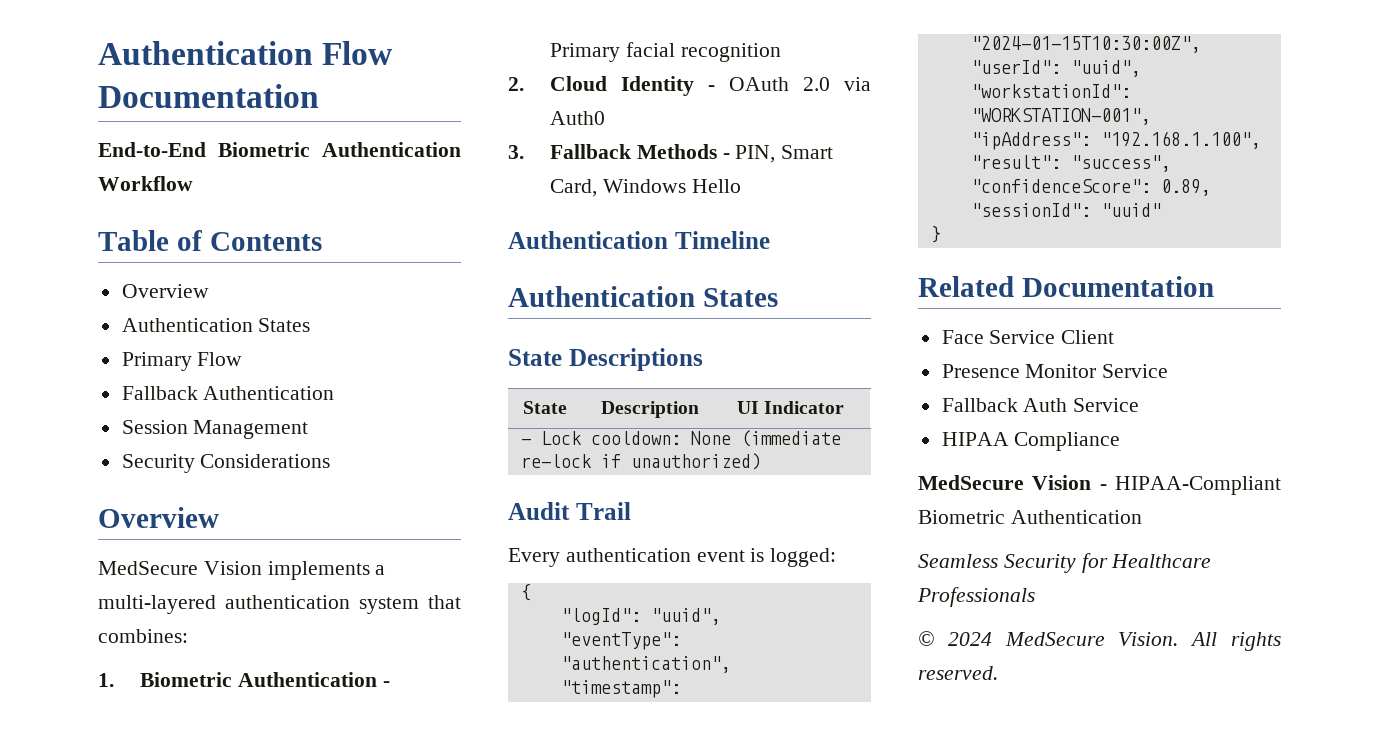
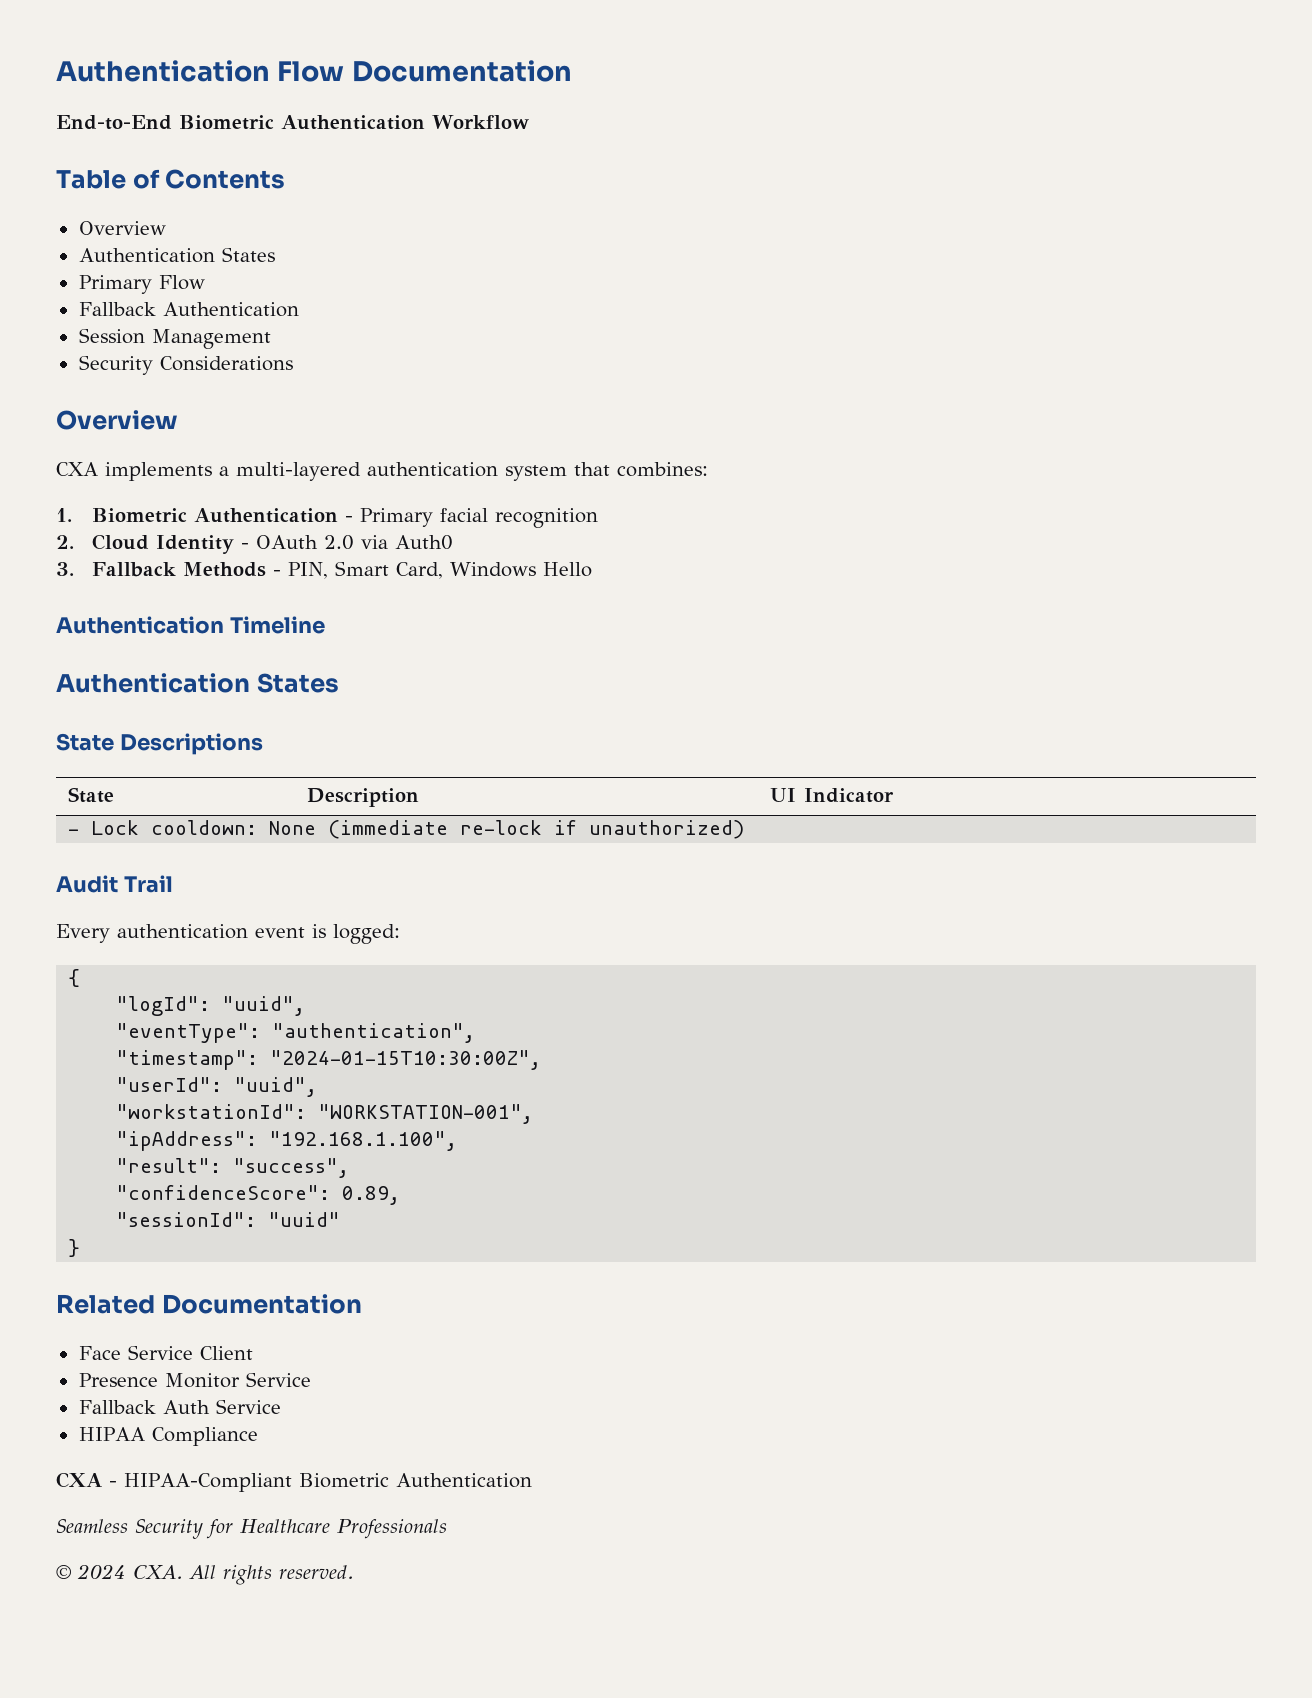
- MedSecure Vision implements a multi-layered authentication system that combines:
+ CXA implements a multi-layered authentication system that combines:
- MedSecure Vision - HIPAA-Compliant Biometric Authentication
+ CXA - HIPAA-Compliant Biometric Authentication
- © 2024 MedSecure Vision. All rights reserved.
+ © 2024 CXA. All rights reserved.

